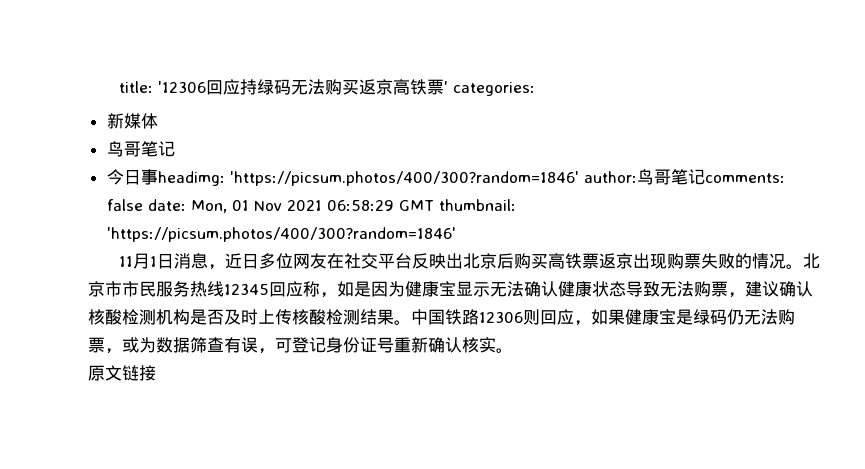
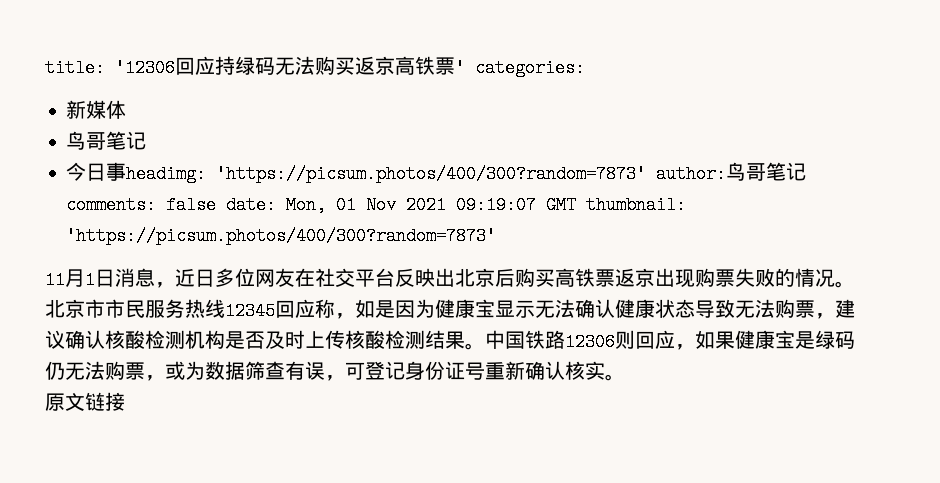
- 今日事headimg: 'https://picsum.photos/400/300?random=1846' author:鸟哥笔记comments: false date: Mon, 01 Nov 2021 06:58:29 GMT thumbnail: 'https://picsum.photos/400/300?random=1846'
+ 今日事headimg: 'https://picsum.photos/400/300?random=7873' author:鸟哥笔记comments: false date: Mon, 01 Nov 2021 09:19:07 GMT thumbnail: 'https://picsum.photos/400/300?random=7873'

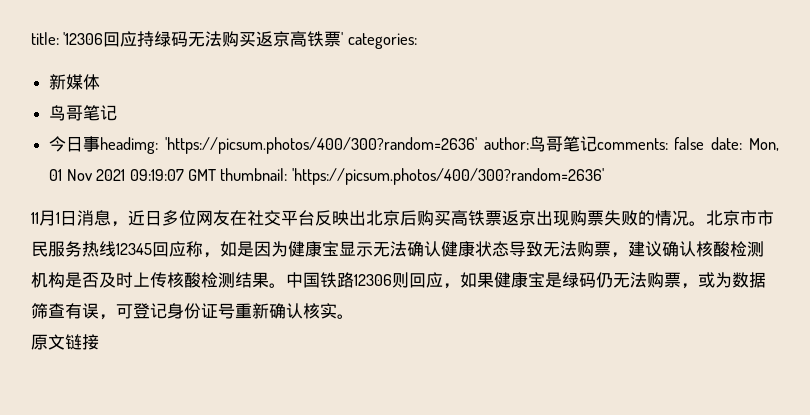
- 今日事headimg: 'https://picsum.photos/400/300?random=7873' author:鸟哥笔记comments: false date: Mon, 01 Nov 2021 09:19:07 GMT thumbnail: 'https://picsum.photos/400/300?random=7873'
+ 今日事headimg: 'https://picsum.photos/400/300?random=2636' author:鸟哥笔记comments: false date: Mon, 01 Nov 2021 09:19:07 GMT thumbnail: 'https://picsum.photos/400/300?random=2636'

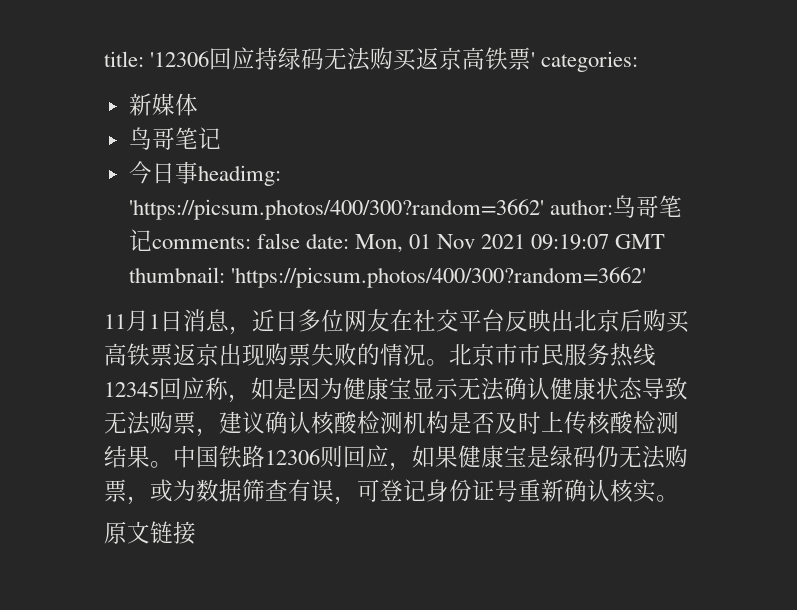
- 今日事headimg: 'https://picsum.photos/400/300?random=2636' author:鸟哥笔记comments: false date: Mon, 01 Nov 2021 09:19:07 GMT thumbnail: 'https://picsum.photos/400/300?random=2636'
+ 今日事headimg: 'https://picsum.photos/400/300?random=3662' author:鸟哥笔记comments: false date: Mon, 01 Nov 2021 09:19:07 GMT thumbnail: 'https://picsum.photos/400/300?random=3662'

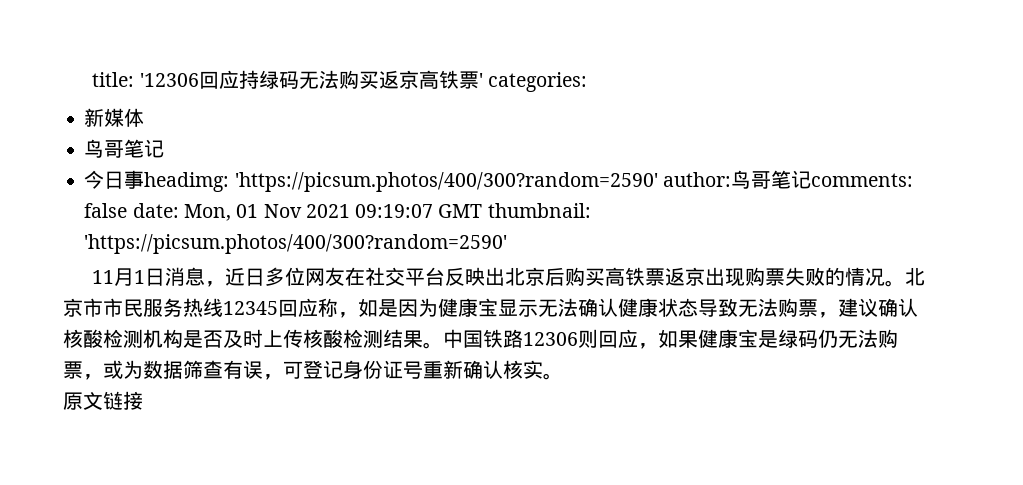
- 今日事headimg: 'https://picsum.photos/400/300?random=3662' author:鸟哥笔记comments: false date: Mon, 01 Nov 2021 09:19:07 GMT thumbnail: 'https://picsum.photos/400/300?random=3662'
+ 今日事headimg: 'https://picsum.photos/400/300?random=2590' author:鸟哥笔记comments: false date: Mon, 01 Nov 2021 09:19:07 GMT thumbnail: 'https://picsum.photos/400/300?random=2590'

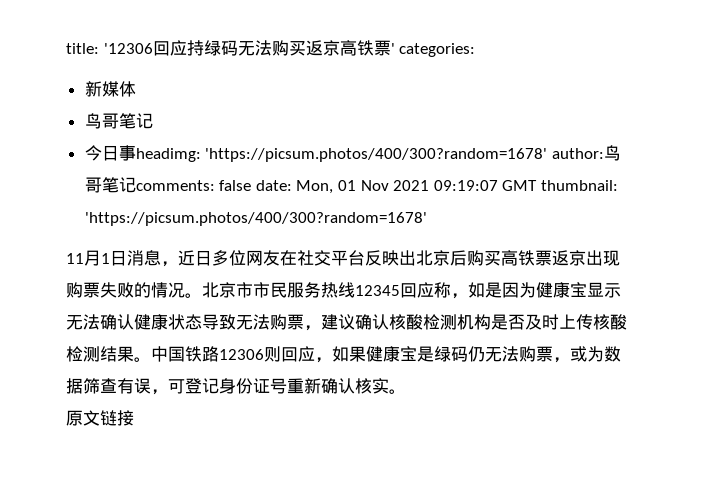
- 今日事headimg: 'https://picsum.photos/400/300?random=2590' author:鸟哥笔记comments: false date: Mon, 01 Nov 2021 09:19:07 GMT thumbnail: 'https://picsum.photos/400/300?random=2590'
+ 今日事headimg: 'https://picsum.photos/400/300?random=1678' author:鸟哥笔记comments: false date: Mon, 01 Nov 2021 09:19:07 GMT thumbnail: 'https://picsum.photos/400/300?random=1678'

